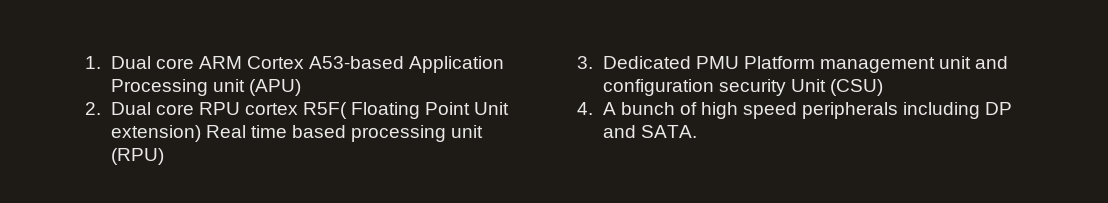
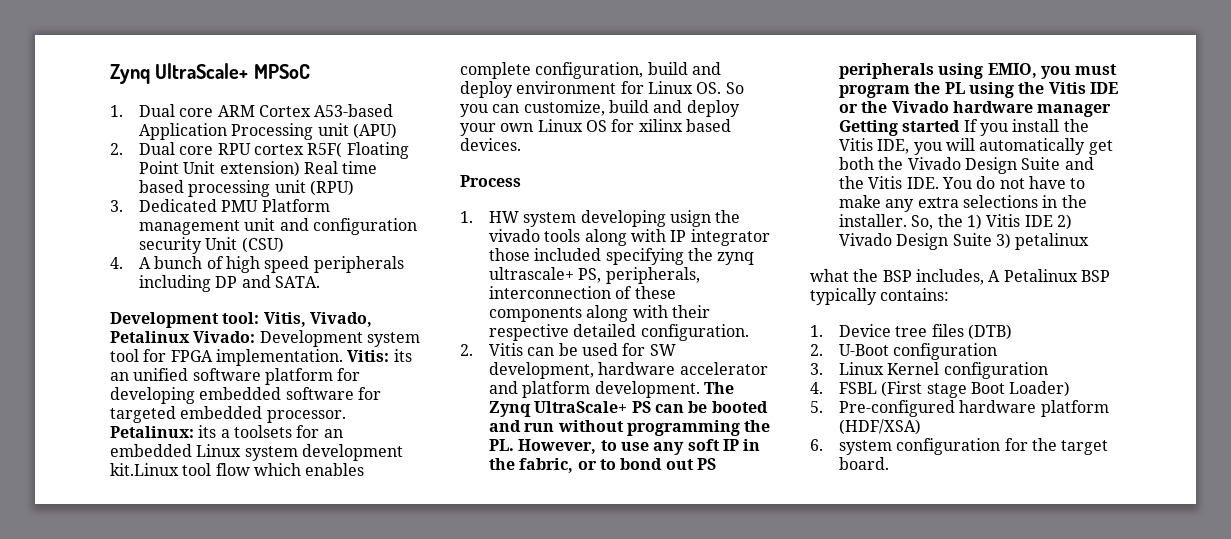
+ Zynq UltraScale+ MPSoC
+ Development tool: Vitis, Vivado, Petalinux Vivado: Development system tool for FPGA implementation. Vitis: its an unified software platform for developing embedded software for targeted embedded processor. Petalinux: its a toolsets for an embedded Linux system development kit.Linux tool flow which enables complete configuration, build and deploy environment for Linux OS. So you can customize, build and deploy your own Linux OS for xilinx based devices.
+ Process
+ 1. HW system developing usign the vivado tools along with IP integrator those included specifying the zynq ultrascale+ PS, peripherals, interconnection of these components along with their respective detailed configuration.
+ 2. Vitis can be used for SW development, hardware accelerator and platform development. The Zynq UltraScale+ PS can be booted and run without programming the PL. However, to use any soft IP in the fabric, or to bond out PS peripherals using EMIO, you must program the PL using the Vitis IDE or the Vivado hardware manager Getting started If you install the Vitis IDE, you will automatically get both the Vivado Design Suite and the Vitis IDE. You do not have to make any extra selections in the installer. So, the 1) Vitis IDE 2) Vivado Design Suite 3) petalinux
+ what the BSP includes, A Petalinux BSP typically contains:
+ 1. Device tree files (DTB)
+ 2. U-Boot configuration
+ 3. Linux Kernel configuration
+ 4. FSBL (First stage Boot Loader)
+ 5. Pre-configured hardware platform (HDF/XSA)
+ 6. system configuration for the target board.

